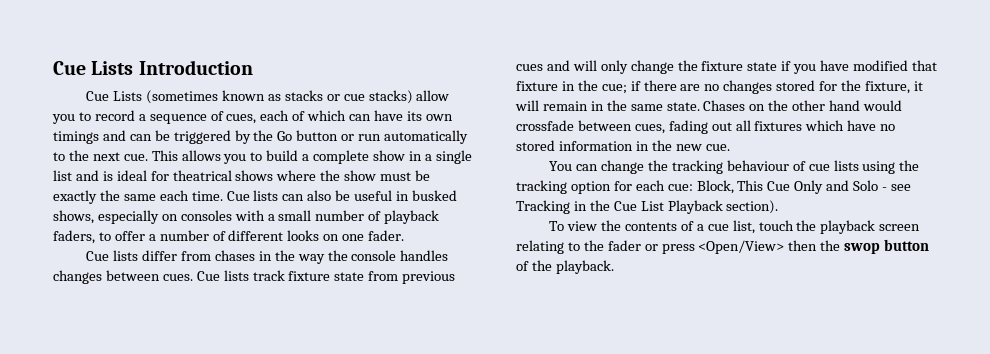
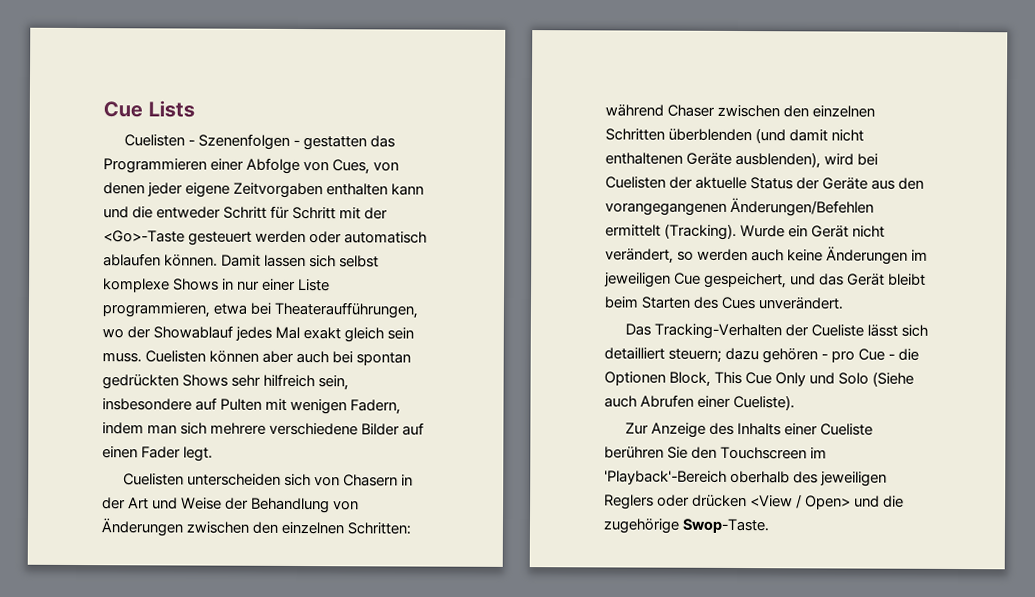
- Cue Lists Introduction
- Cue Lists (sometimes known as stacks or cue stacks) allow you to record a sequence of cues, each of which can have its own timings and can be triggered by the Go button or run automatically to the next cue. This allows you to build a complete show in a single list and is ideal for theatrical shows where the show must be exactly the same each time. Cue lists can also be useful in busked shows, especially on consoles with a small number of playback faders, to offer a number of different looks on one fader.
- Cue lists differ from chases in the way the console handles changes between cues. Cue lists track fixture state from previous cues and will only change the fixture state if you have modified that fixture in the cue; if there are no changes stored for the fixture, it will remain in the same state. Chases on the other hand would crossfade between cues, fading out all fixtures which have no stored information in the new cue.
- You can change the tracking behaviour of cue lists using the tracking option for each cue: Block, This Cue Only and Solo - see Tracking in the Cue List Playback section).
- To view the contents of a cue list, touch the playback screen relating to the fader or press <Open/View> then the swop button of the playback.
+ Cue Lists
+ Cuelisten - Szenenfolgen - gestatten das Programmieren einer Abfolge von Cues, von denen jeder eigene Zeitvorgaben enthalten kann und die entweder Schritt für Schritt mit der <Go>-Taste gesteuert werden oder automatisch ablaufen können. Damit lassen sich selbst komplexe Shows in nur einer Liste programmieren, etwa bei Theateraufführungen, wo der Showablauf jedes Mal exakt gleich sein muss. Cuelisten können aber auch bei spontan gedrückten Shows sehr hilfreich sein, insbesondere auf Pulten mit wenigen Fadern, indem man sich mehrere verschiedene Bilder auf einen Fader legt.
+ Cuelisten unterscheiden sich von Chasern in der Art und Weise der Behandlung von Änderungen zwischen den einzelnen Schritten: während Chaser zwischen den einzelnen Schritten überblenden (und damit nicht enthaltenen Geräte ausblenden), wird bei Cuelisten der aktuelle Status der Geräte aus den vorangegangenen Änderungen/Befehlen ermittelt (Tracking). Wurde ein Gerät nicht verändert, so werden auch keine Änderungen im jeweiligen Cue gespeichert, und das Gerät bleibt beim Starten des Cues unverändert.
+ Das Tracking-Verhalten der Cueliste lässt sich detailliert steuern; dazu gehören - pro Cue - die Optionen Block, This Cue Only und Solo (Siehe auch Abrufen einer Cueliste).
+ Zur Anzeige des Inhalts einer Cueliste berühren Sie den Touchscreen im 'Playback'-Bereich oberhalb des jeweiligen Reglers oder drücken <View / Open> und die zugehörige Swop-Taste.

